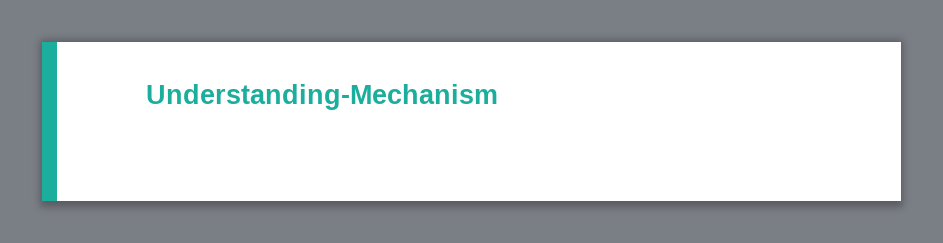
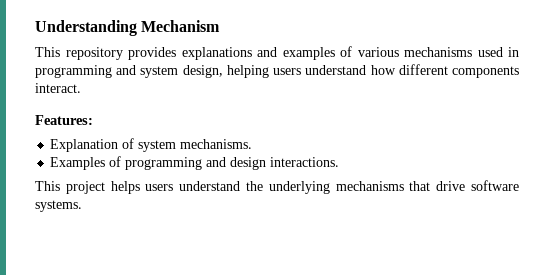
- Understanding-Mechanism
+ Understanding Mechanism
+ This repository provides explanations and examples of various mechanisms used in programming and system design, helping users understand how different components interact.
+ Features:
+ Explanation of system mechanisms.
+ Examples of programming and design interactions.
+ This project helps users understand the underlying mechanisms that drive software systems.

